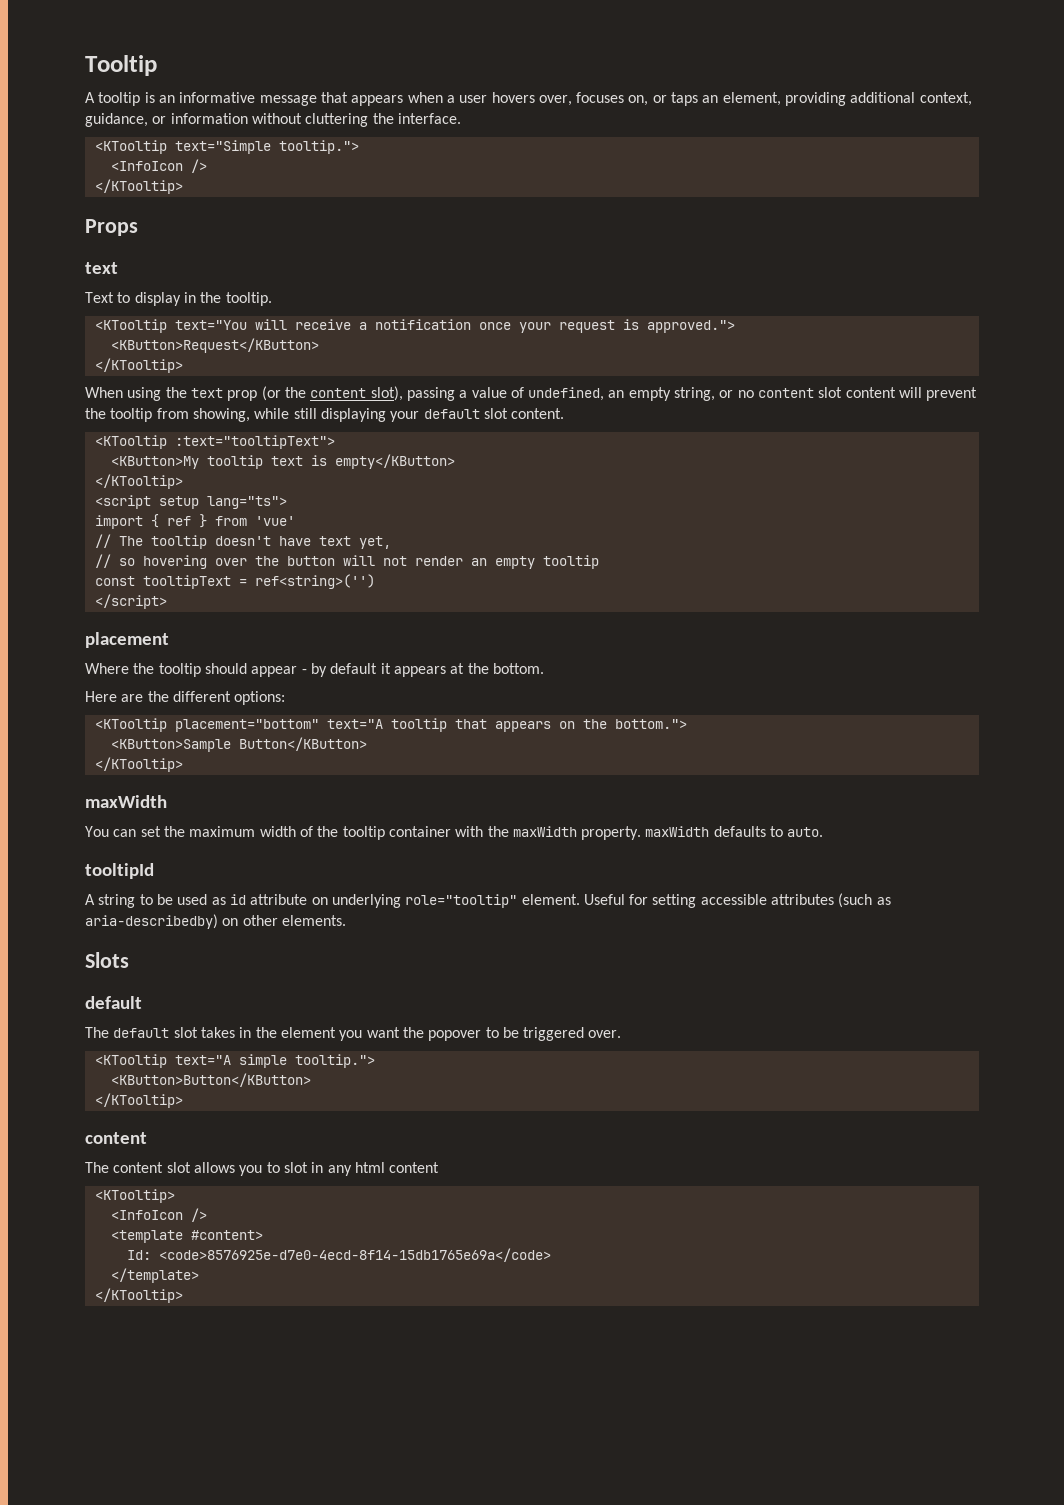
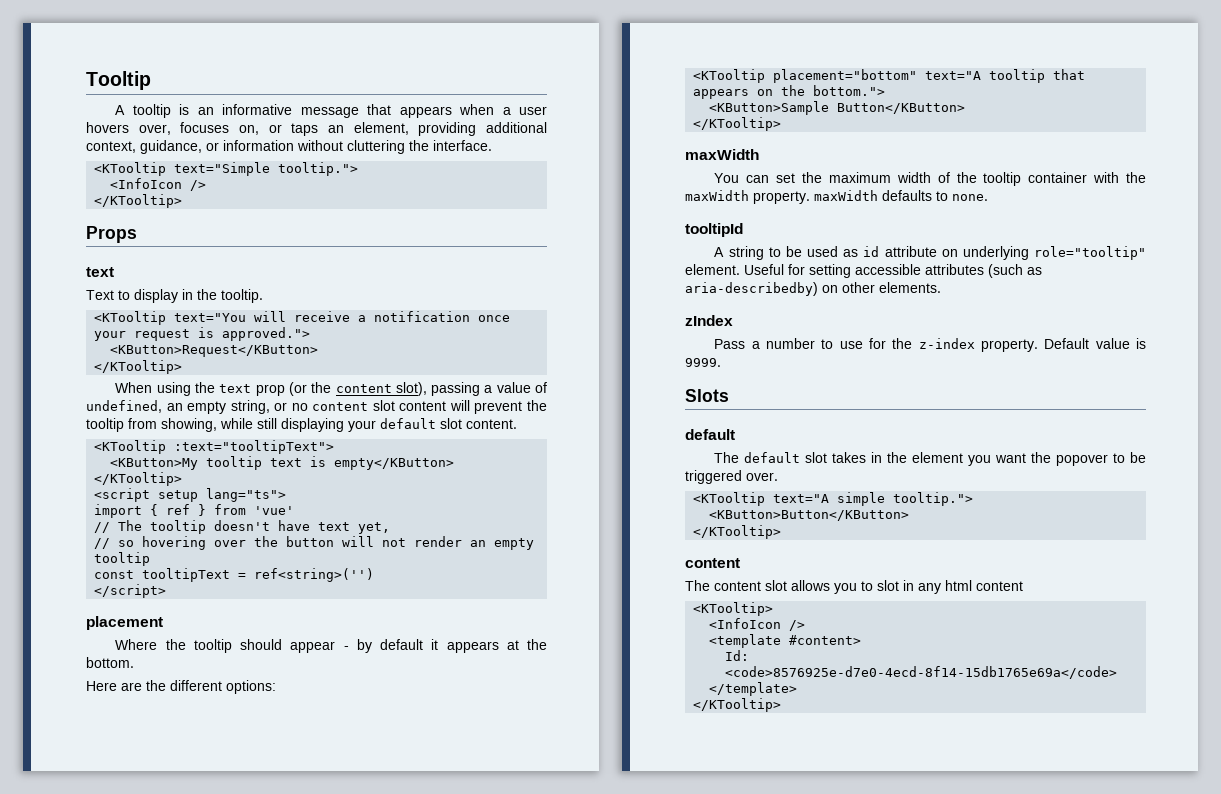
- You can set the maximum width of the tooltip container with the maxWidth property. maxWidth defaults to auto.
+ You can set the maximum width of the tooltip container with the maxWidth property. maxWidth defaults to none.
+ zIndex
+ Pass a number to use for the z-index property. Default value is 9999.

